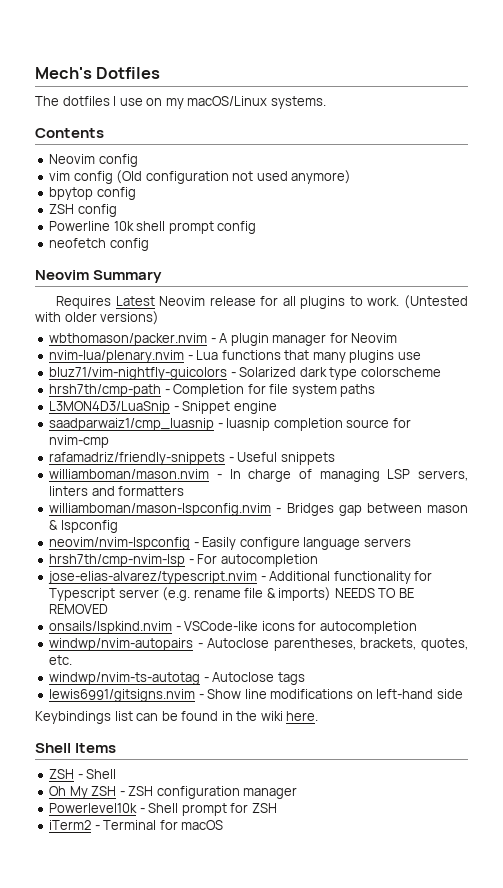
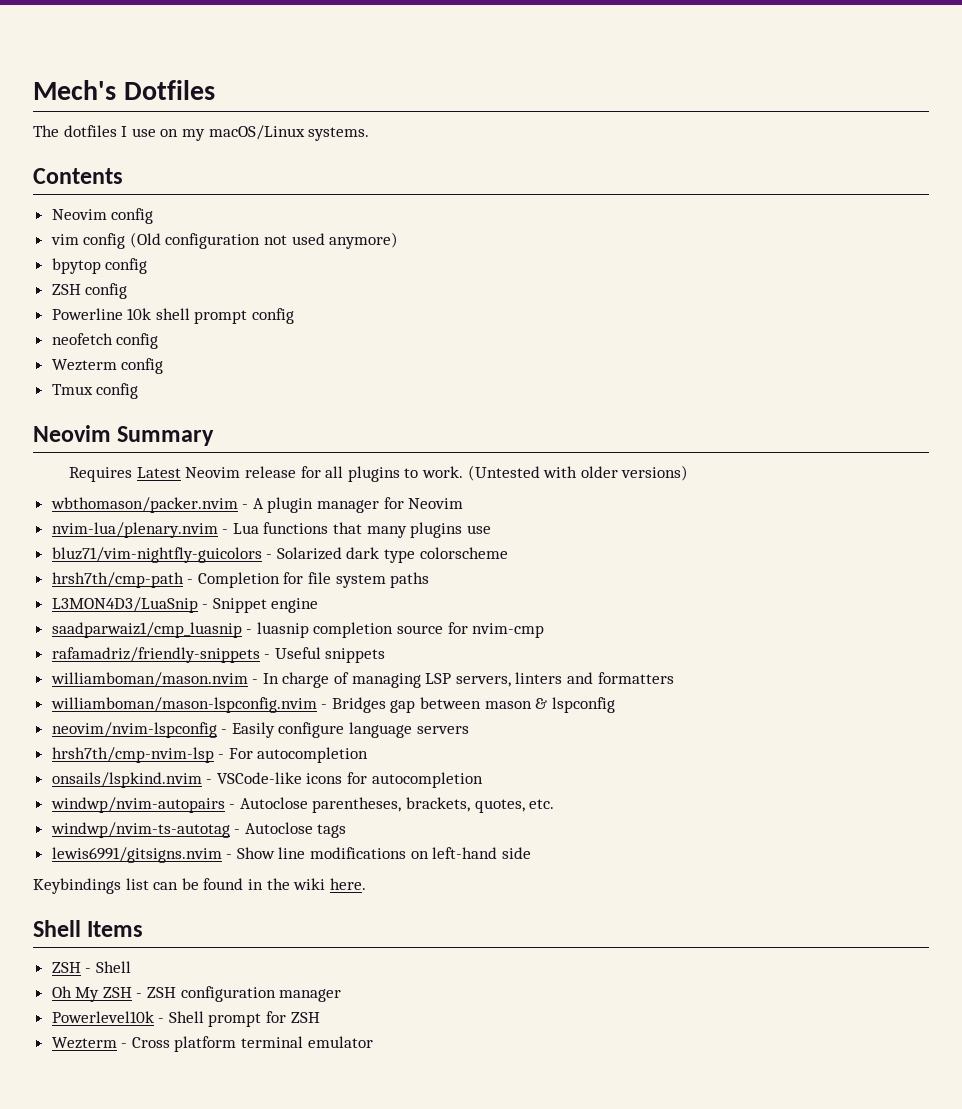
+ Wezterm config
+ Tmux config
- jose-elias-alvarez/typescript.nvim - Additional functionality for Typescript server (e.g. rename file & imports) NEEDS TO BE REMOVED
- iTerm2 - Terminal for macOS
+ Wezterm - Cross platform terminal emulator

